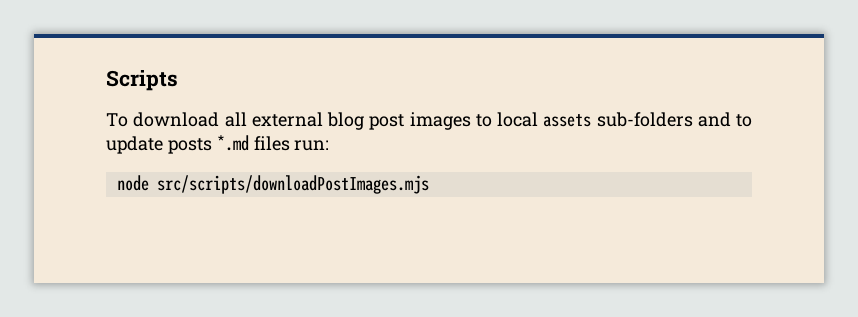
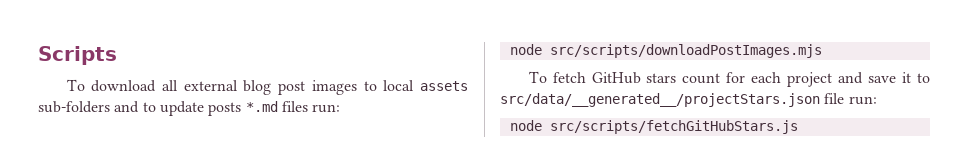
+ To fetch GitHub stars count for each project and save it to src/data/__generated__/projectStars.json file run:
+ node src/scripts/fetchGitHubStars.js

